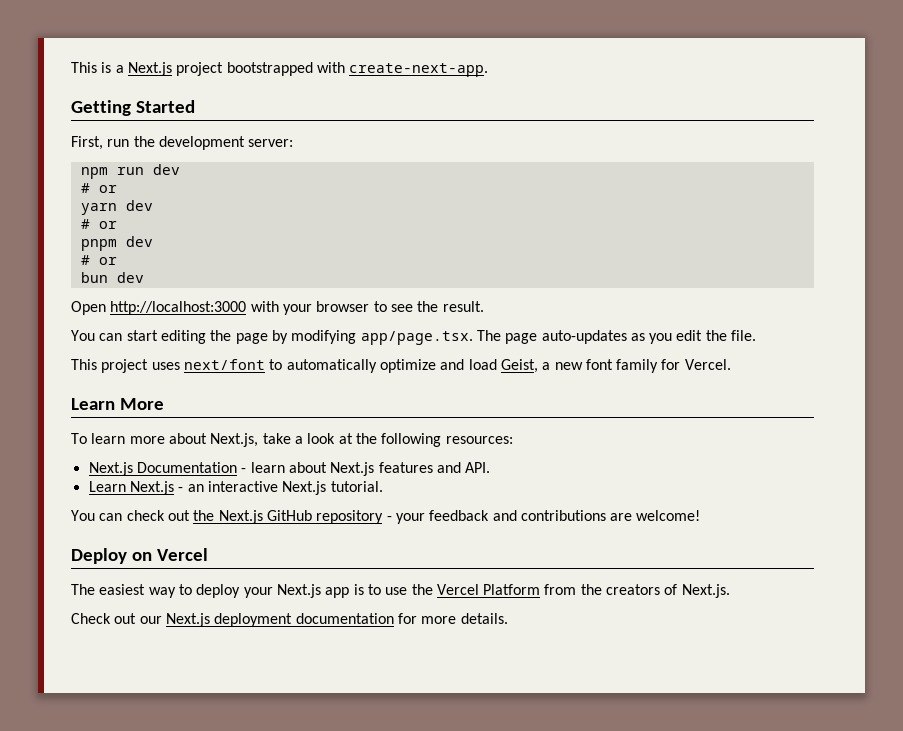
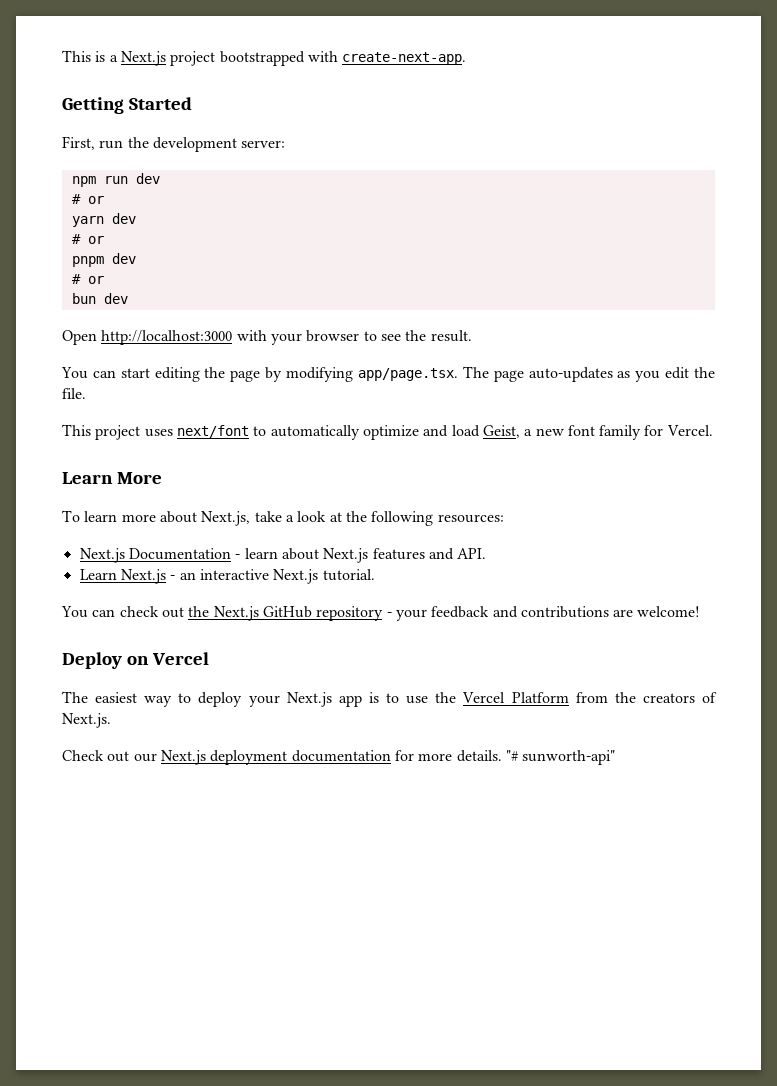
+ "# sunworth-api"

